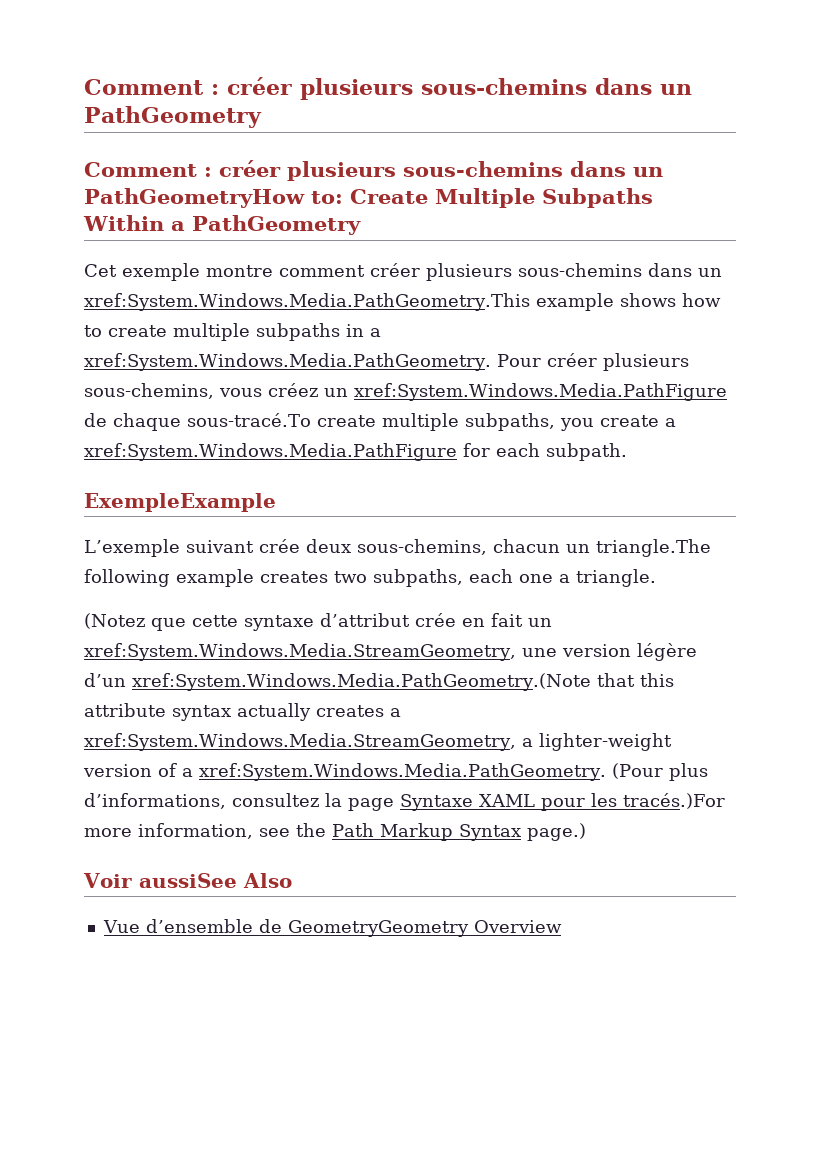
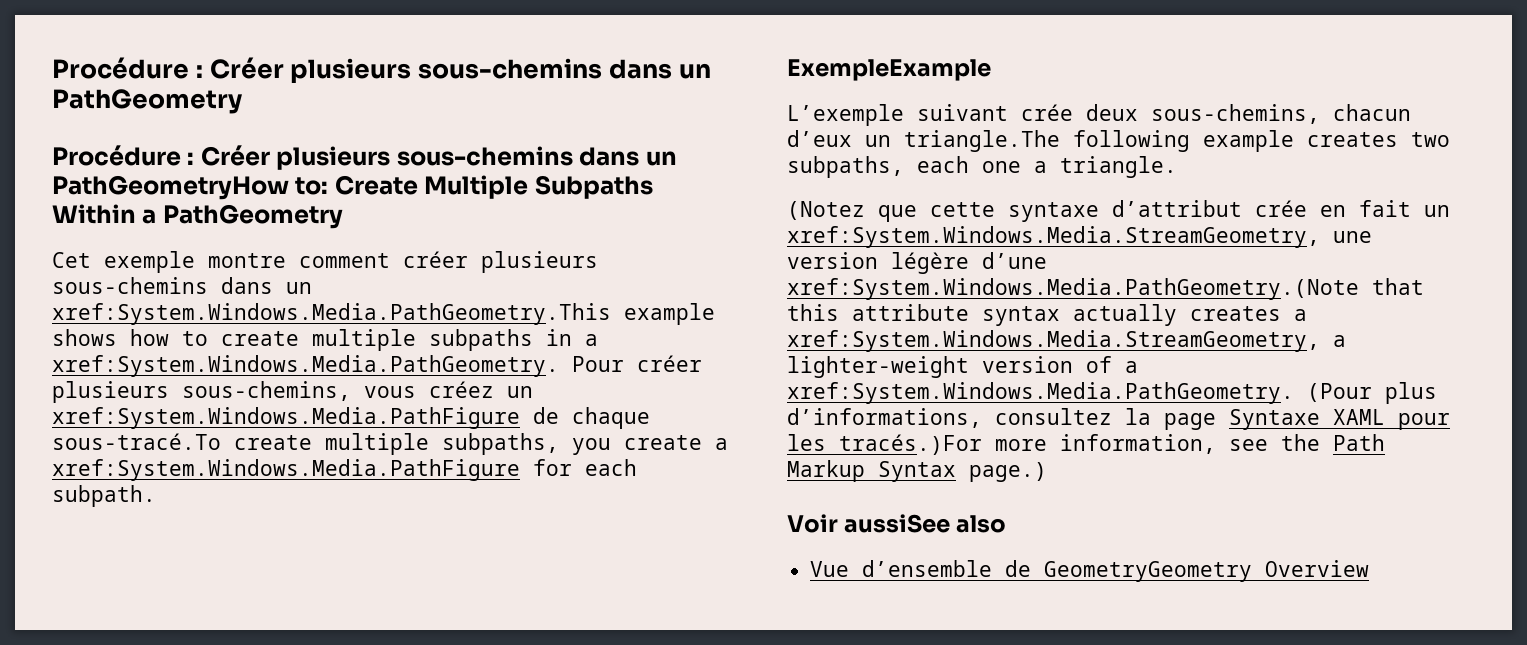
- Comment : créer plusieurs sous-chemins dans un PathGeometry
+ Procédure : Créer plusieurs sous-chemins dans un PathGeometry
- Comment : créer plusieurs sous-chemins dans un PathGeometryHow to: Create Multiple Subpaths Within a PathGeometry
+ Procédure : Créer plusieurs sous-chemins dans un PathGeometryHow to: Create Multiple Subpaths Within a PathGeometry
- L’exemple suivant crée deux sous-chemins, chacun un triangle.The following example creates two subpaths, each one a triangle.
+ L’exemple suivant crée deux sous-chemins, chacun d’eux un triangle.The following example creates two subpaths, each one a triangle.
- (Notez que cette syntaxe d’attribut crée en fait un xref:System.Windows.Media.StreamGeometry, une version légère d’un xref:System.Windows.Media.PathGeometry.(Note that this attribute syntax actually creates a xref:System.Windows.Media.StreamGeometry, a lighter-weight version of a xref:System.Windows.Media.PathGeometry. (Pour plus d’informations, consultez la page Syntaxe XAML pour les tracés.)For more information, see the Path Markup Syntax page.)
+ (Notez que cette syntaxe d’attribut crée en fait un xref:System.Windows.Media.StreamGeometry, une version légère d’une xref:System.Windows.Media.PathGeometry.(Note that this attribute syntax actually creates a xref:System.Windows.Media.StreamGeometry, a lighter-weight version of a xref:System.Windows.Media.PathGeometry. (Pour plus d’informations, consultez la page Syntaxe XAML pour les tracés.)For more information, see the Path Markup Syntax page.)
- Voir aussiSee Also
+ Voir aussiSee also

